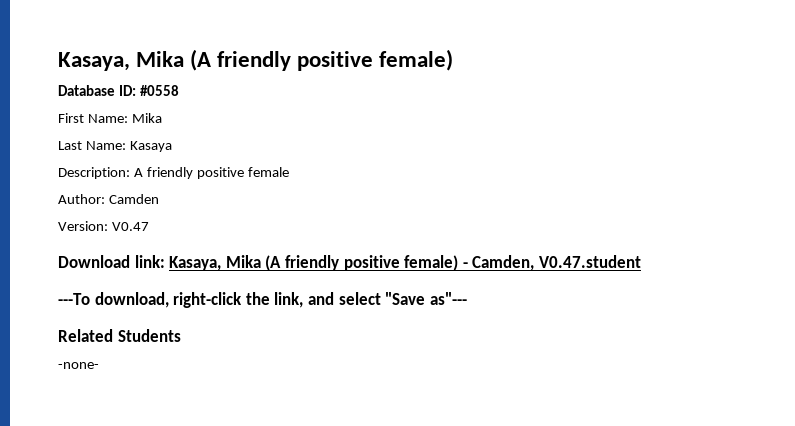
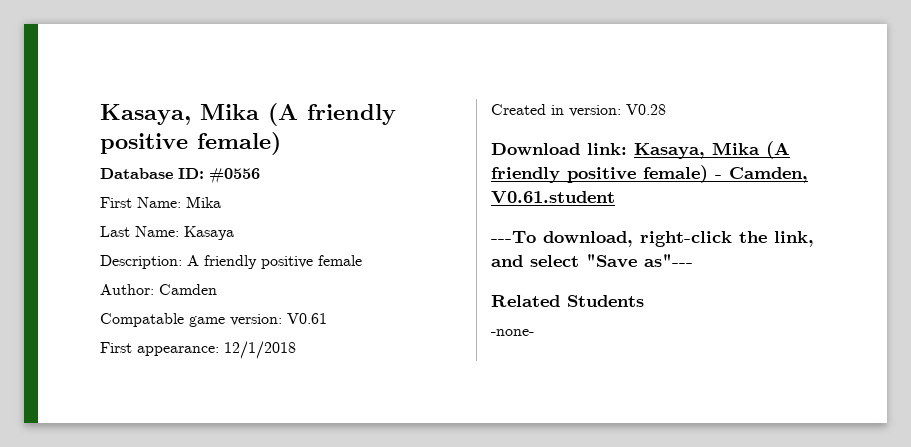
- Database ID: #0558
+ Database ID: #0556
- Version: V0.47
+ Compatable game version: V0.61
+ First appearance: 12/1/2018
+ Created in version: V0.28
- Download link: Kasaya, Mika (A friendly positive female) - Camden, V0.47.student
+ Download link: Kasaya, Mika (A friendly positive female) - Camden, V0.61.student

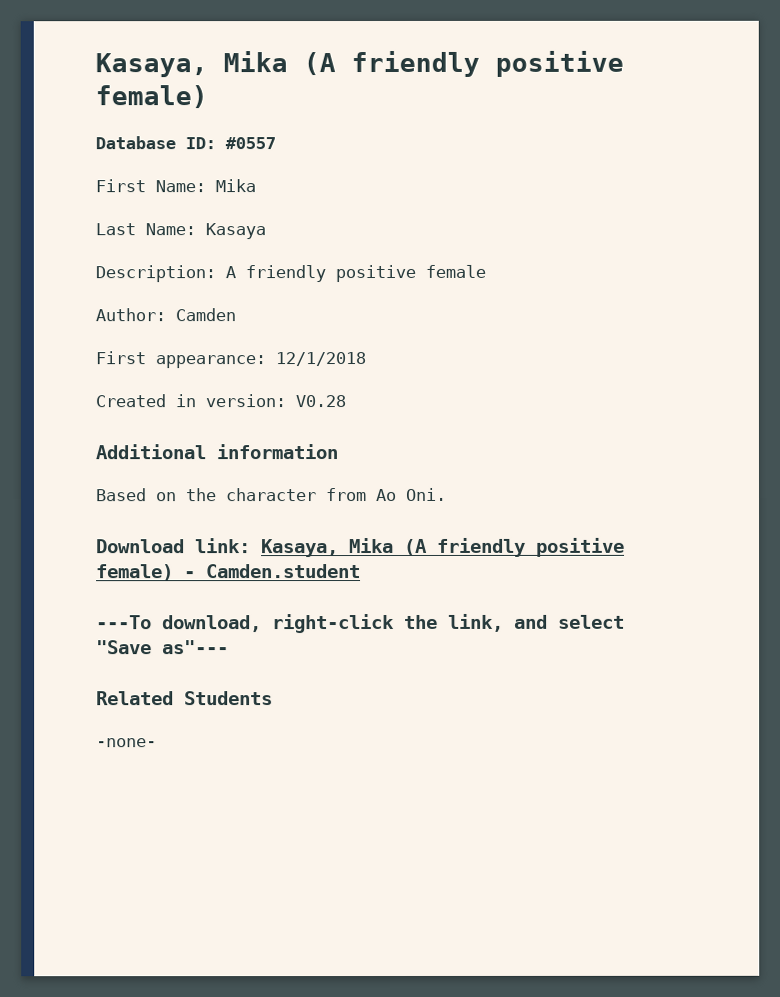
- Database ID: #0556
+ Database ID: #0557
- Compatable game version: V0.61
+ Additional information
+ Based on the character from Ao Oni.
- Download link: Kasaya, Mika (A friendly positive female) - Camden, V0.61.student
+ Download link: Kasaya, Mika (A friendly positive female) - Camden.student

